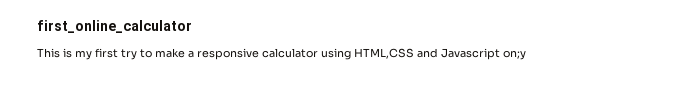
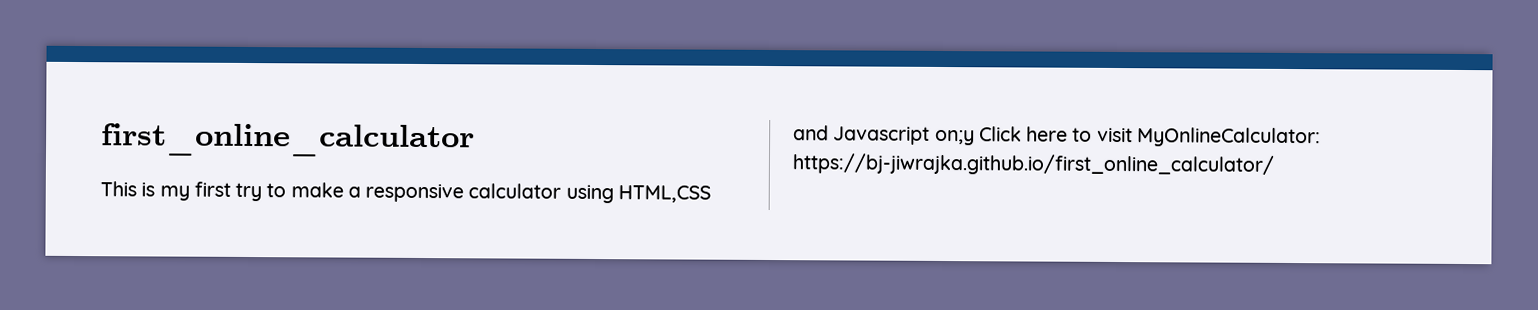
- This is my first try to make a responsive calculator using HTML,CSS and Javascript on;y
+ This is my first try to make a responsive calculator using HTML,CSS and Javascript on;y Click here to visit MyOnlineCalculator: https://bj-jiwrajka.github.io/first_online_calculator/

